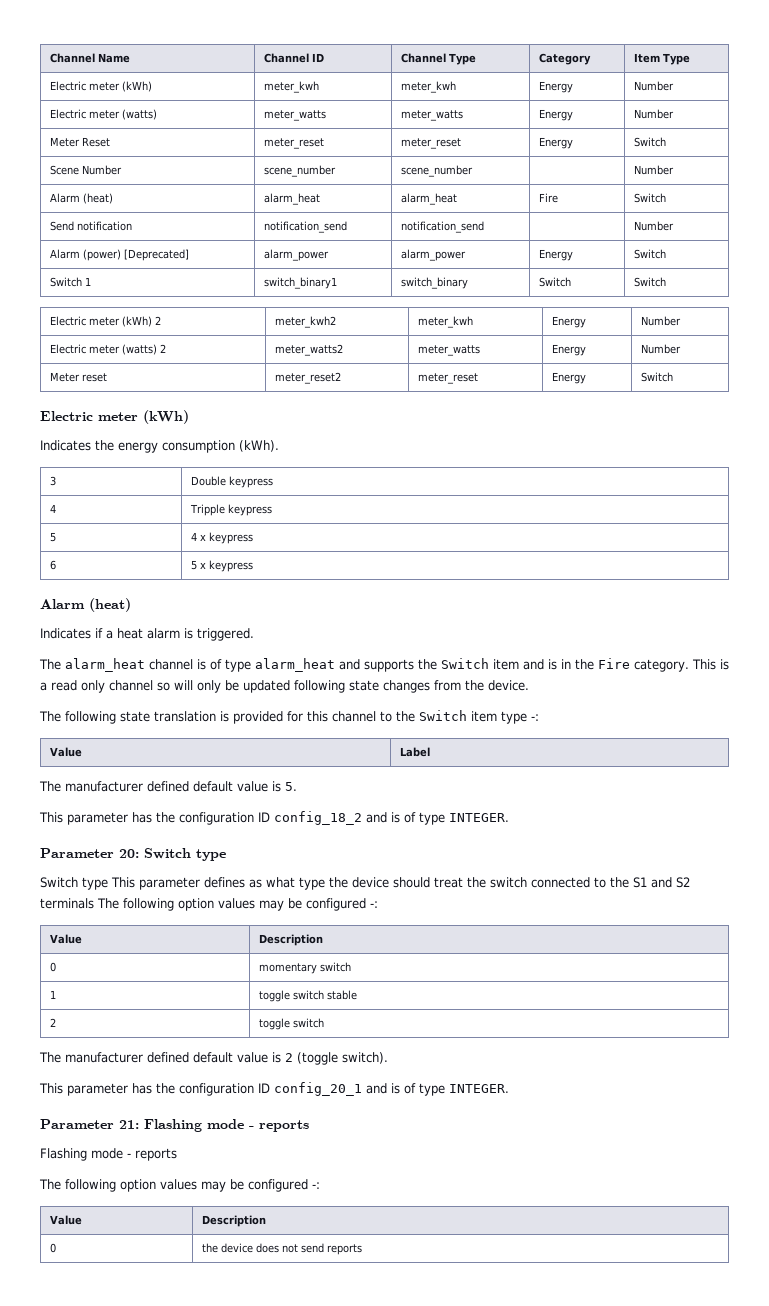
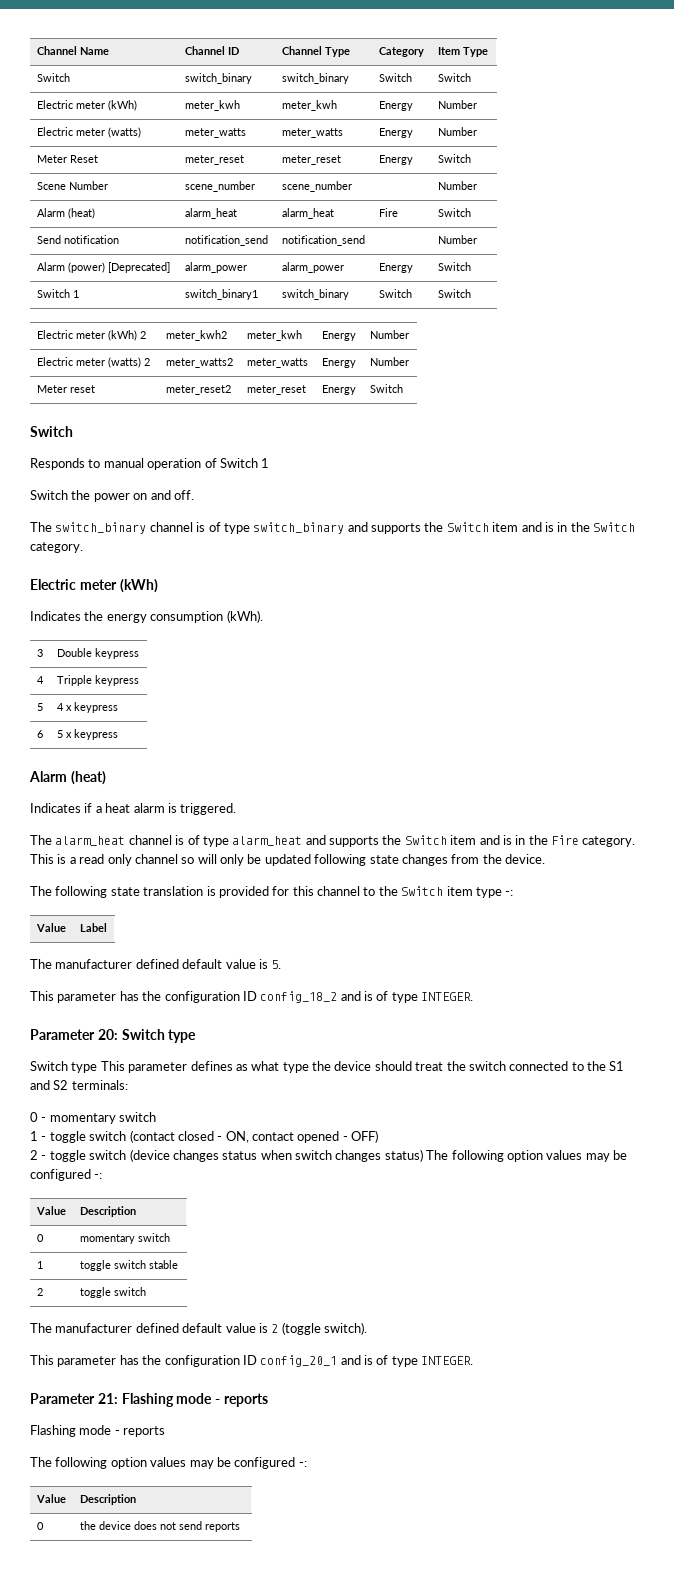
+ Switch | switch_binary | switch_binary | Switch | Switch
  Meter reset | meter_reset2 | meter_reset | Energy | Switch
+ Switch
+ Responds to manual operation of Switch 1
+ Switch the power on and off.
+ The switch_binary channel is of type switch_binary and supports the Switch item and is in the Switch category.
- Switch type This parameter defines as what type the device should treat the switch connected to the S1 and S2 terminals The following option values may be configured -:
+ Switch type This parameter defines as what type the device should treat the switch connected to the S1 and S2 terminals:
+ 0 - momentary switch
+ 1 - toggle switch (contact closed - ON, contact opened - OFF)
+ 2 - toggle switch (device changes status when switch changes status) The following option values may be configured -:

